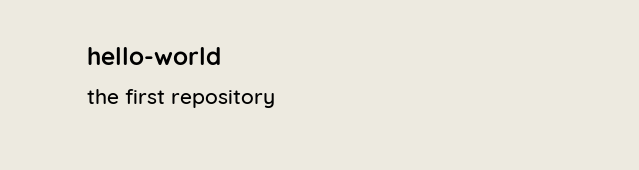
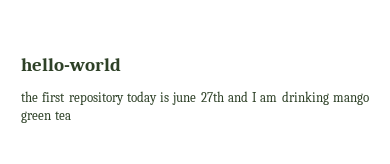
- the first repository
+ the first repository today is june 27th and I am drinking mango green tea

